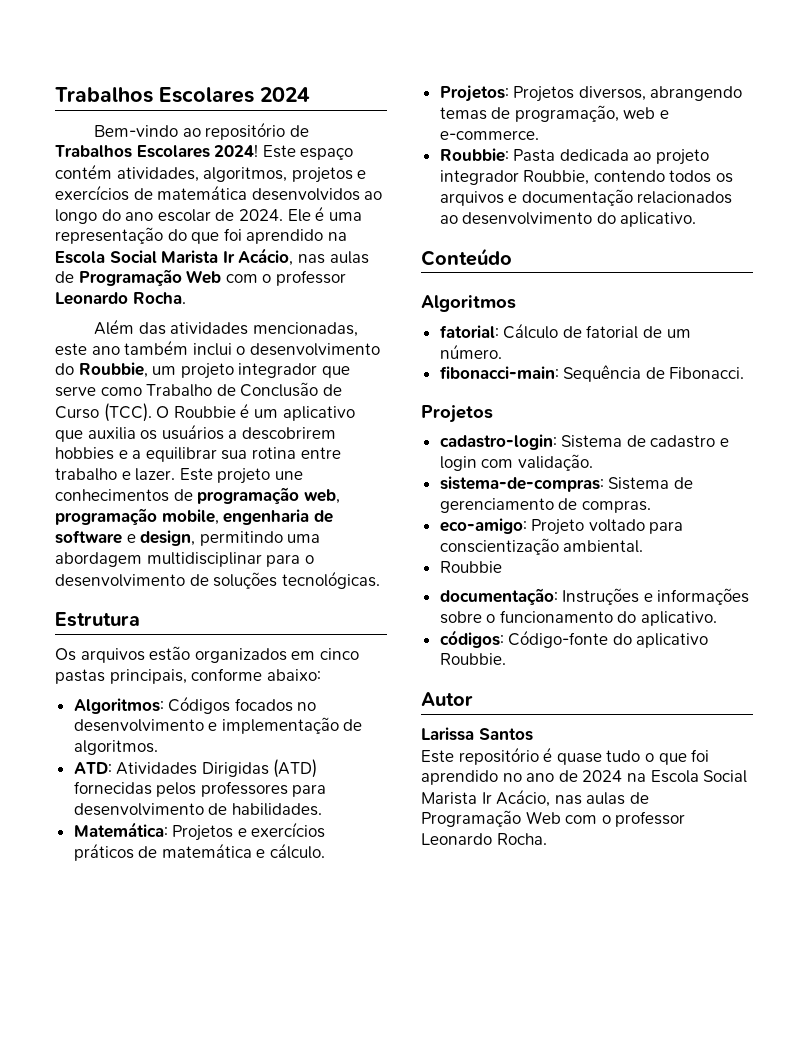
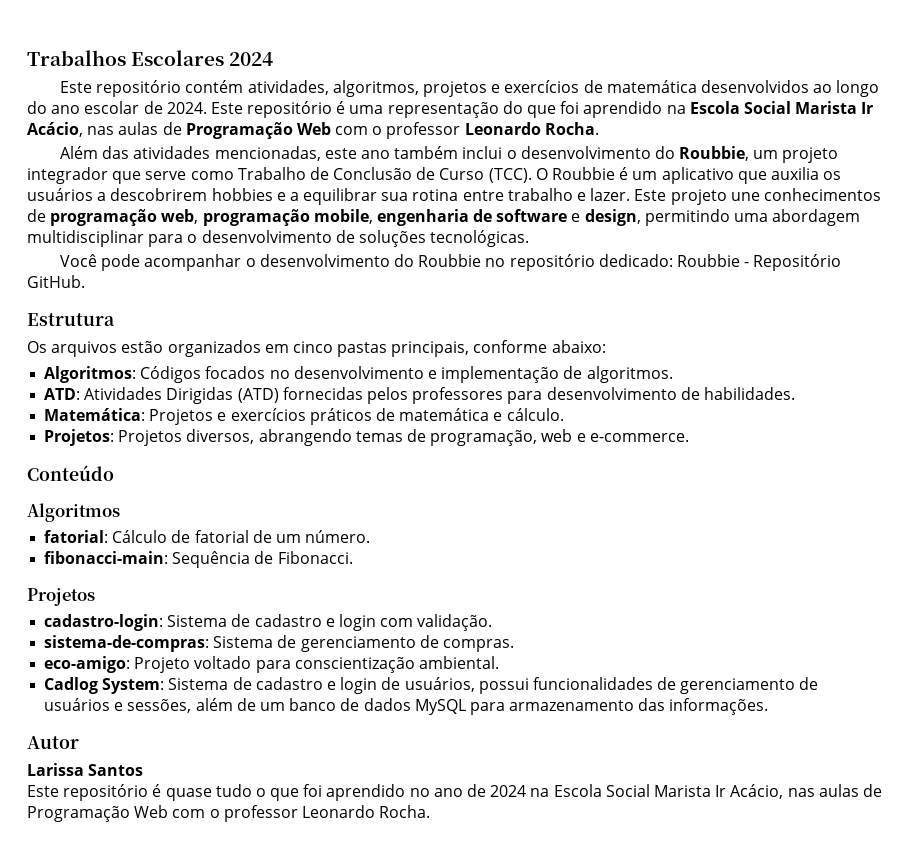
- Bem-vindo ao repositório de Trabalhos Escolares 2024! Este espaço contém atividades, algoritmos, projetos e exercícios de matemática desenvolvidos ao longo do ano escolar de 2024.
+ Este repositório contém atividades, algoritmos, projetos e exercícios de matemática desenvolvidos ao longo do ano escolar de 2024.
- Ele é uma representação do que foi aprendido na Escola Social Marista Ir Acácio, nas aulas de Programação Web com o professor Leonardo Rocha.
+ Este repositório é uma representação do que foi aprendido na Escola Social Marista Ir Acácio, nas aulas de Programação Web com o professor Leonardo Rocha.
+ Você pode acompanhar o desenvolvimento do Roubbie no repositório dedicado: Roubbie - Repositório GitHub.
- Roubbie: Pasta dedicada ao projeto integrador Roubbie, contendo todos os arquivos e documentação relacionados ao desenvolvimento do aplicativo.
  eco-amigo: Projeto voltado para conscientização ambiental.
- Roubbie
- documentação: Instruções e informações sobre o funcionamento do aplicativo.
- códigos: Código-fonte do aplicativo Roubbie.
+ Cadlog System: Sistema de cadastro e login de usuários, possui funcionalidades de gerenciamento de usuários e sessões, além de um banco de dados MySQL para armazenamento das informações.

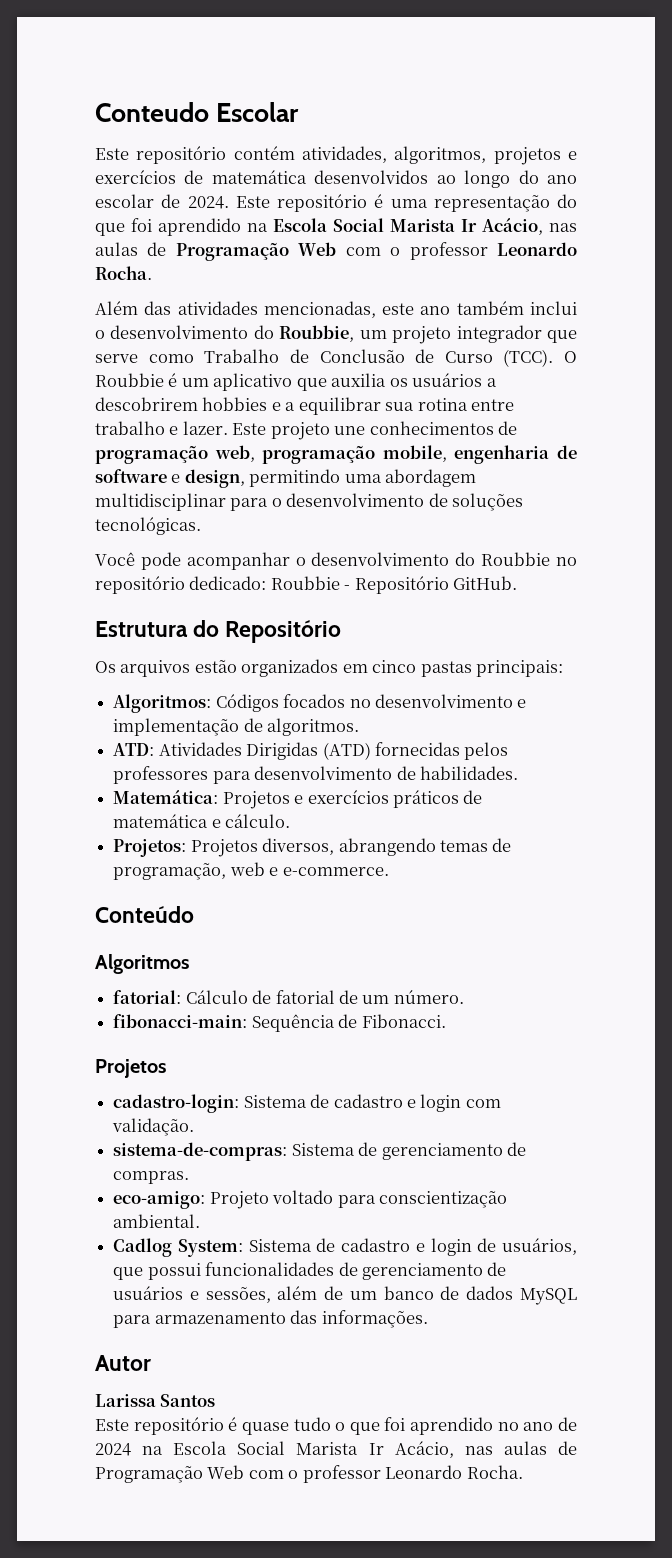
- Trabalhos Escolares 2024
+ Conteudo Escolar
- Estrutura
+ Estrutura do Repositório
- Os arquivos estão organizados em cinco pastas principais, conforme abaixo:
+ Os arquivos estão organizados em cinco pastas principais:
- Cadlog System: Sistema de cadastro e login de usuários, possui funcionalidades de gerenciamento de usuários e sessões, além de um banco de dados MySQL para armazenamento das informações.
+ Cadlog System: Sistema de cadastro e login de usuários, que possui funcionalidades de gerenciamento de usuários e sessões, além de um banco de dados MySQL para armazenamento das informações.

